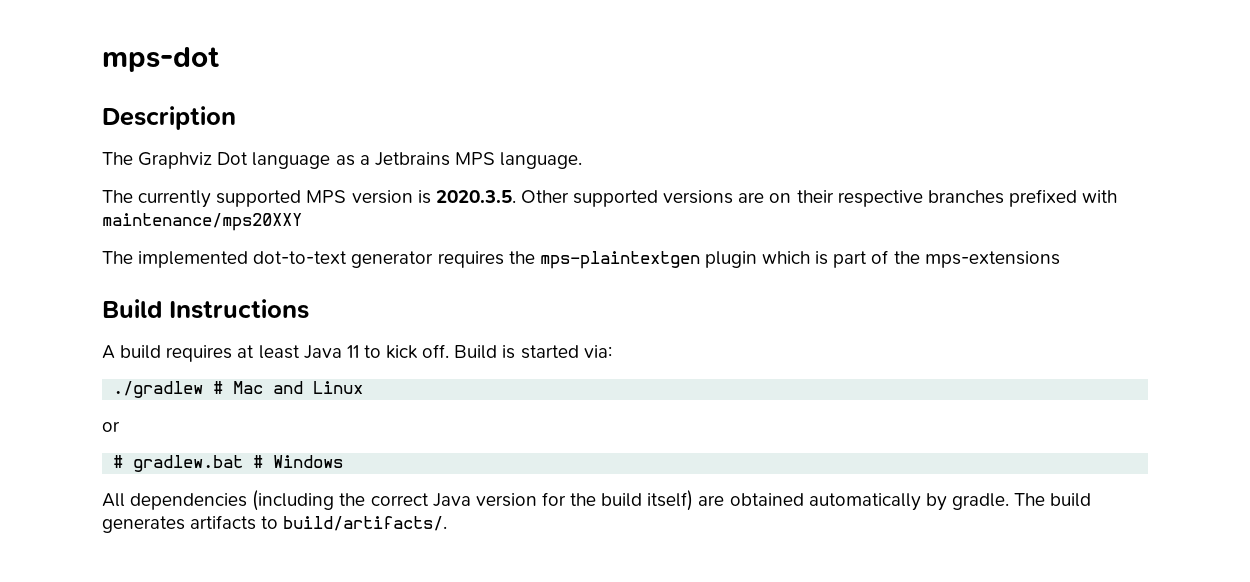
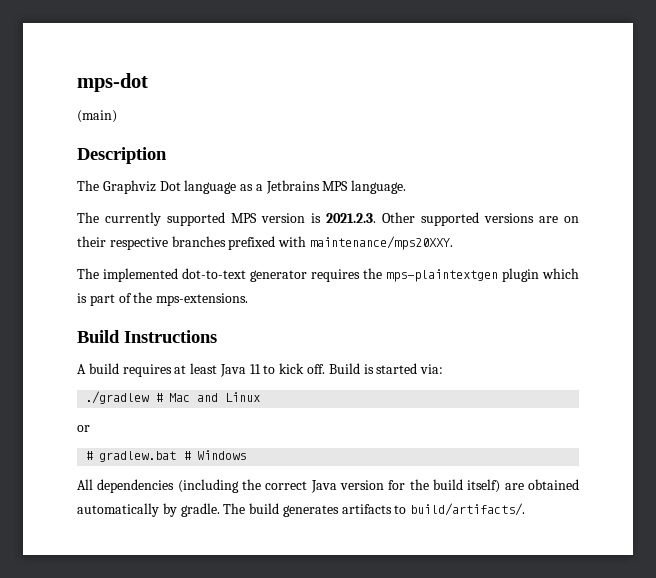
+ (main)
- The currently supported MPS version is 2020.3.5. Other supported versions are on their respective branches prefixed with maintenance/mps20XXY
+ The currently supported MPS version is 2021.2.3. Other supported versions are on their respective branches prefixed with maintenance/mps20XXY.
- The implemented dot-to-text generator requires the mps-plaintextgen plugin which is part of the mps-extensions
+ The implemented dot-to-text generator requires the mps-plaintextgen plugin which is part of the mps-extensions.

